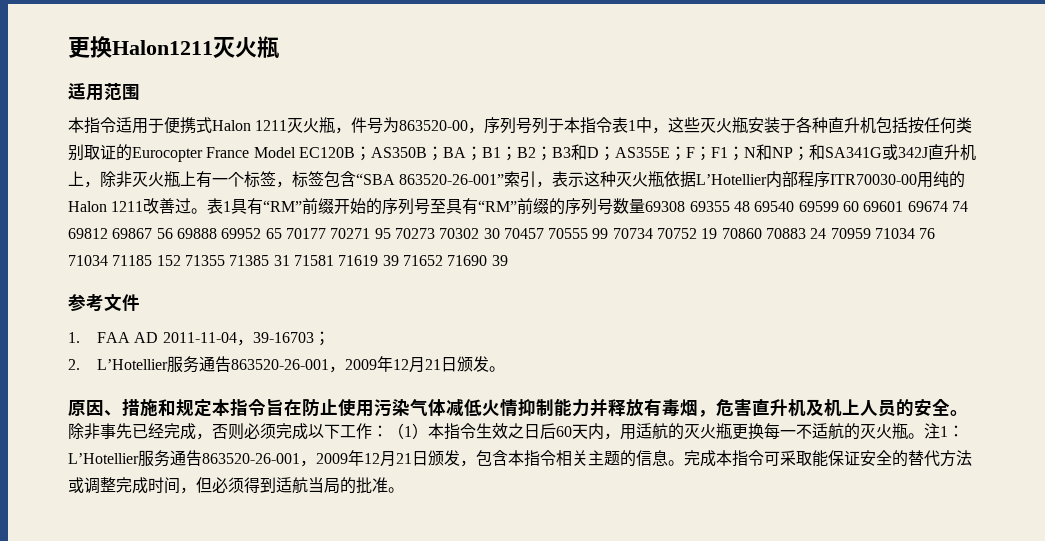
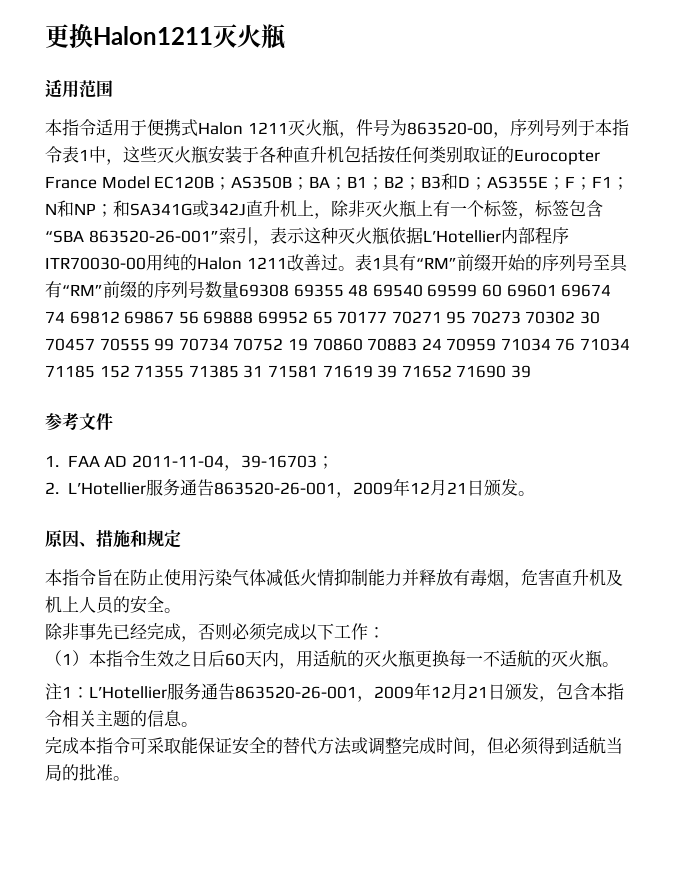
- 原因、措施和规定本指令旨在防止使用污染气体减低火情抑制能力并释放有毒烟，危害直升机及机上人员的安全。
+ 原因、措施和规定
+ 本指令旨在防止使用污染气体减低火情抑制能力并释放有毒烟，危害直升机及机上人员的安全。
- 除非事先已经完成，否则必须完成以下工作：（1）本指令生效之日后60天内，用适航的灭火瓶更换每一不适航的灭火瓶。注1：
+ 除非事先已经完成，否则必须完成以下工作：
+ （1）本指令生效之日后60天内，用适航的灭火瓶更换每一不适航的灭火瓶。
+ 注1：
- L’Hotellier服务通告863520-26-001，2009年12月21日颁发，包含本指令相关主题的信息。完成本指令可采取能保证安全的替代方法或调整完成时间，但必须得到适航当局的批准。
+ L’Hotellier服务通告863520-26-001，2009年12月21日颁发，包含本指令相关主题的信息。
+ 完成本指令可采取能保证安全的替代方法或调整完成时间，但必须得到适航当局的批准。

